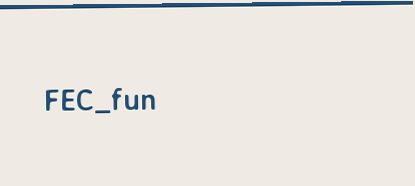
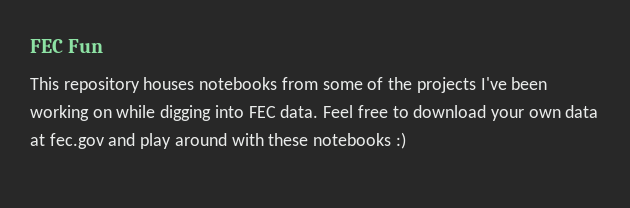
- FEC_fun
+ FEC Fun
+ This repository houses notebooks from some of the projects I've been working on while digging into FEC data. Feel free to download your own data at fec.gov and play around with these notebooks :)

